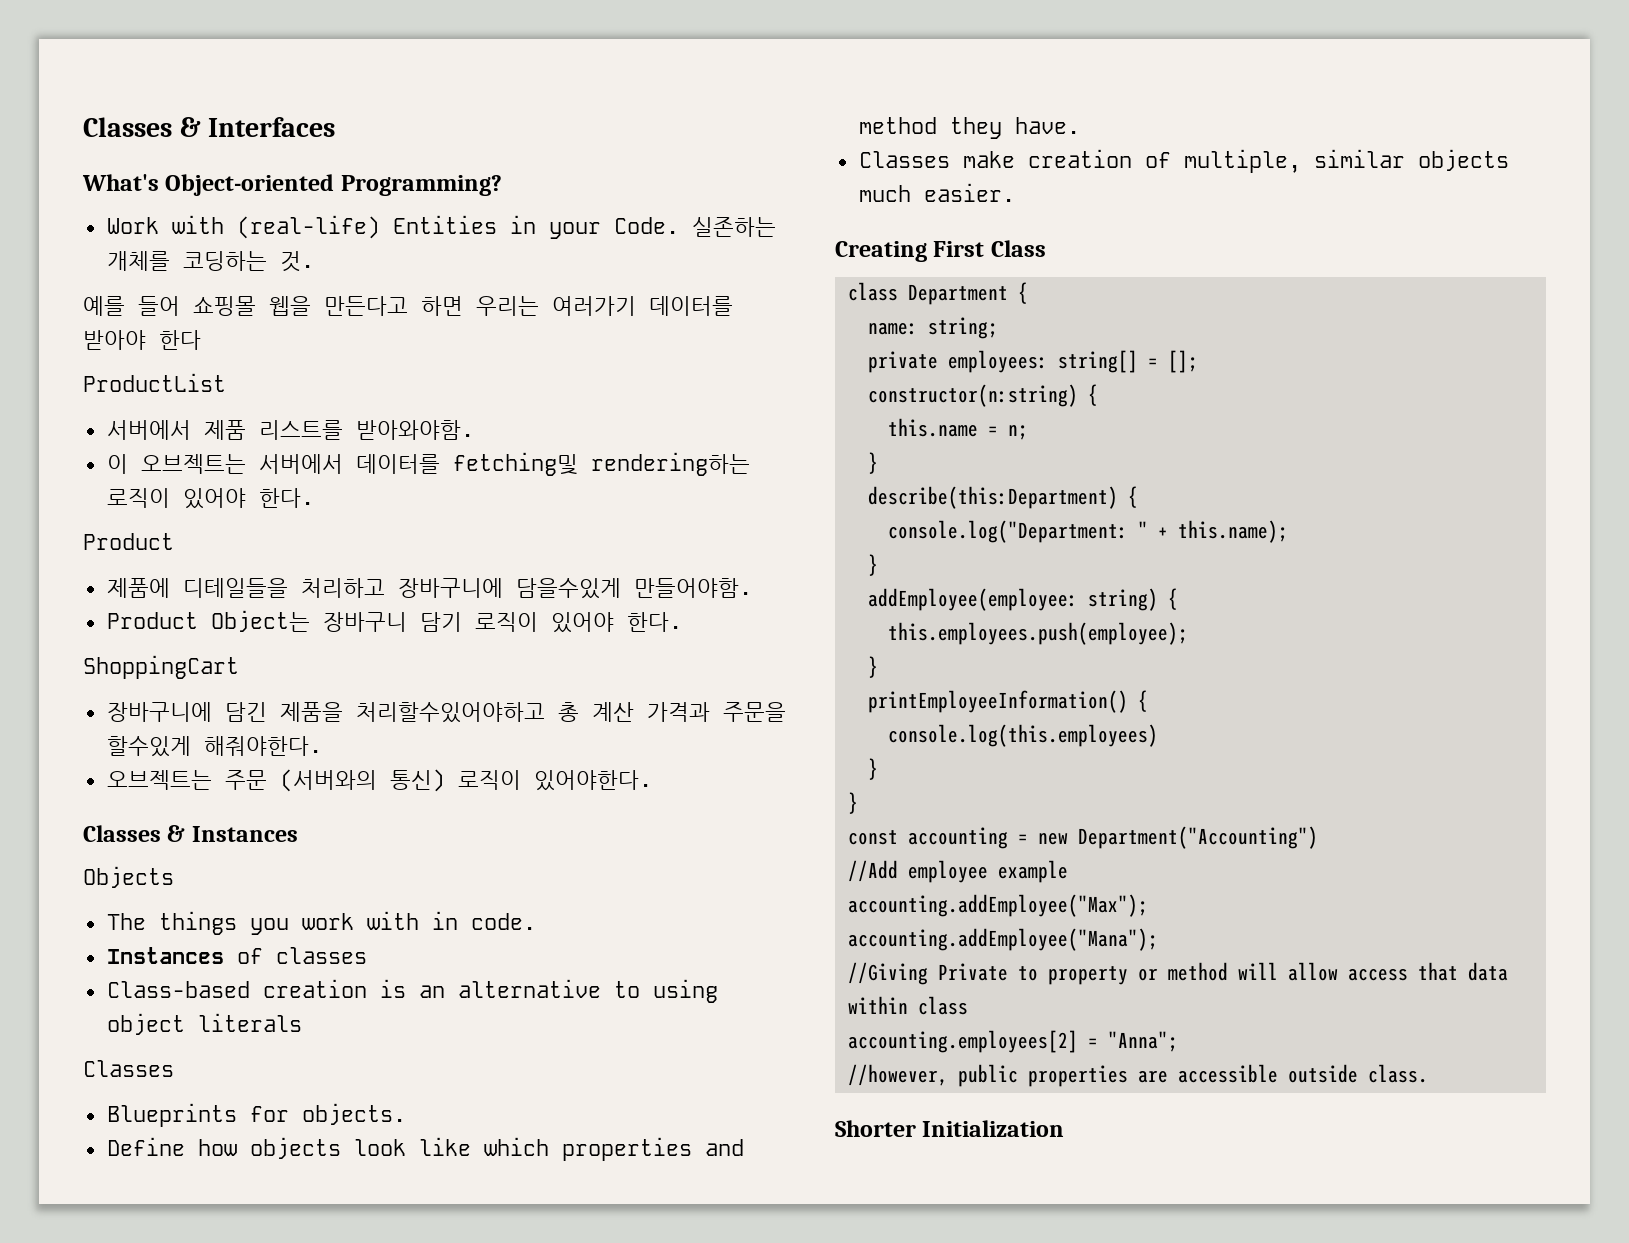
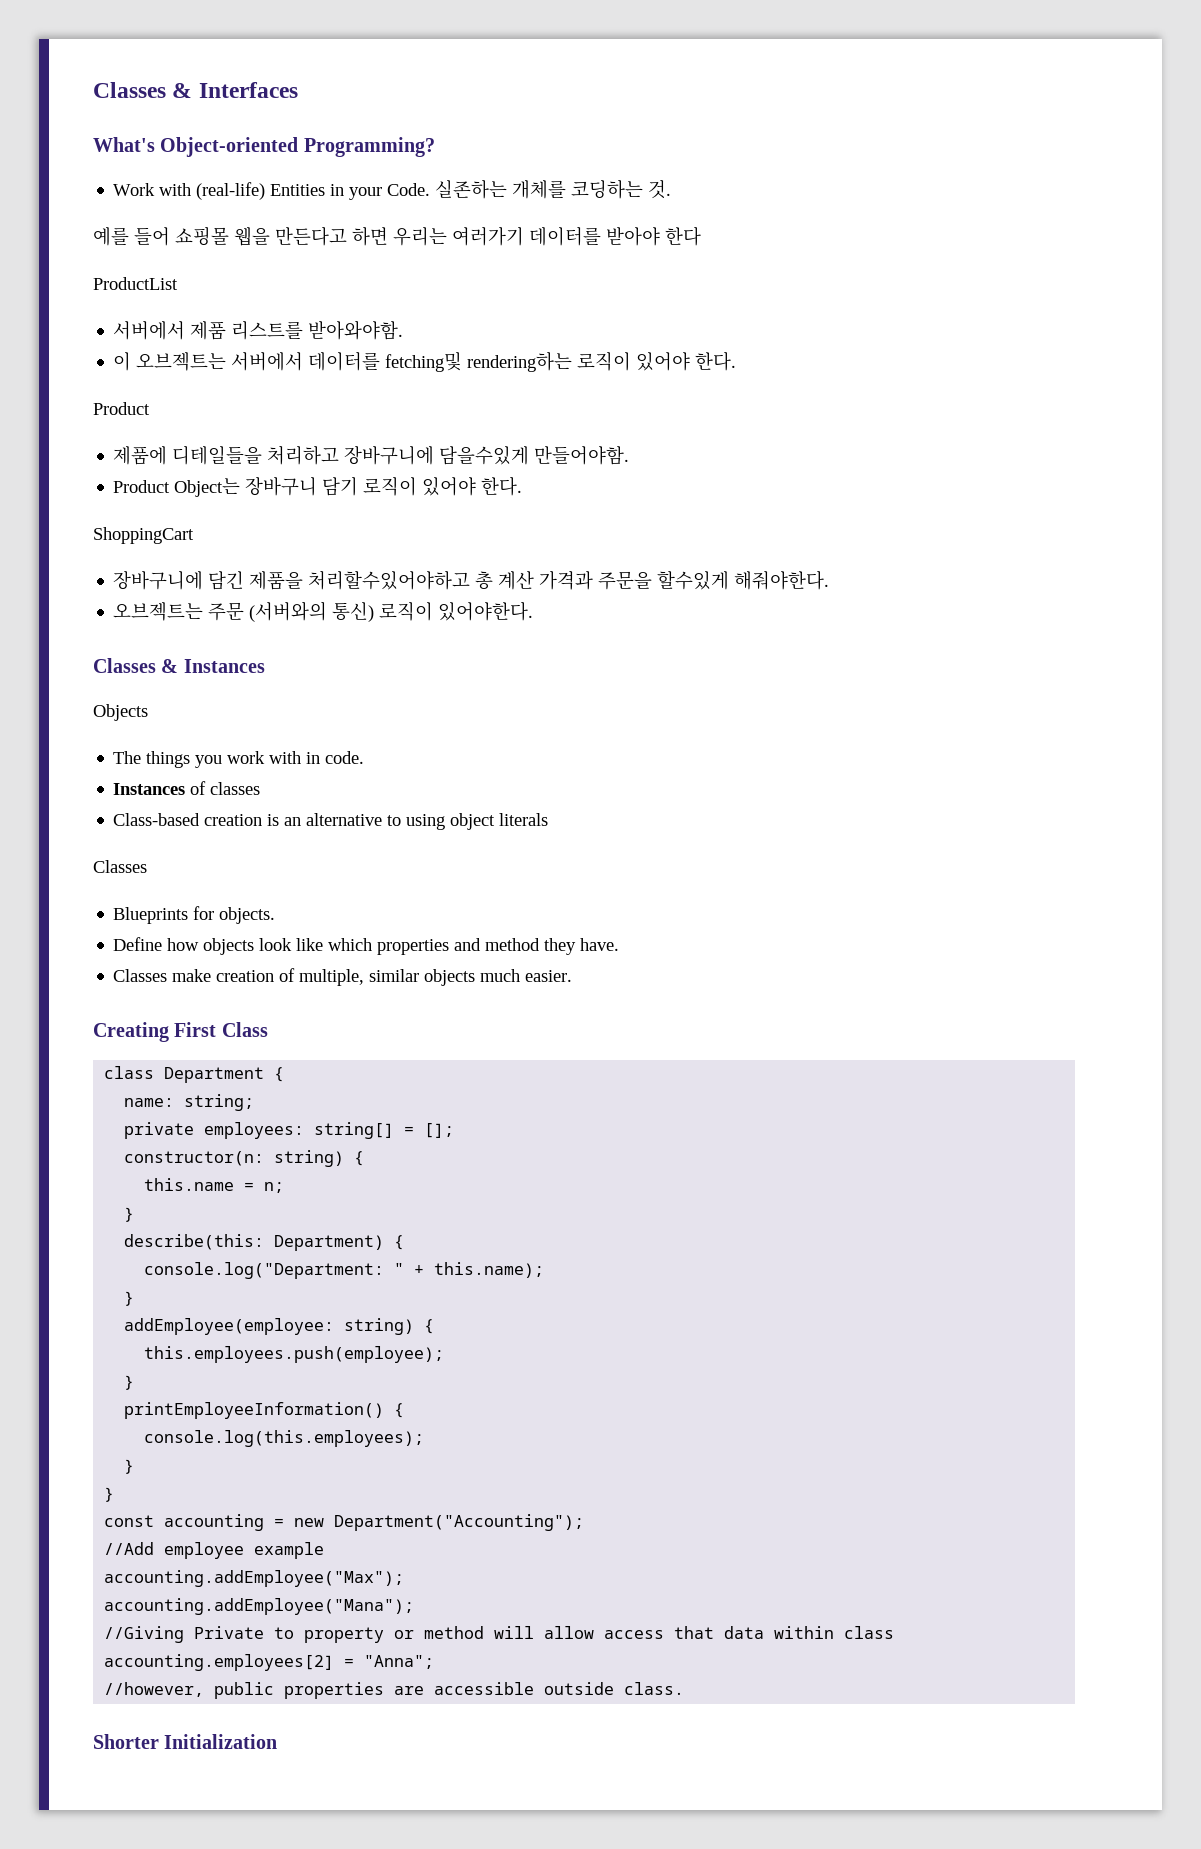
- constructor(n:string) {
+ constructor(n: string) {
- describe(this:Department) {
+ describe(this: Department) {
- console.log(this.employees)
+ console.log(this.employees);
- const accounting = new Department("Accounting")
+ const accounting = new Department("Accounting");

